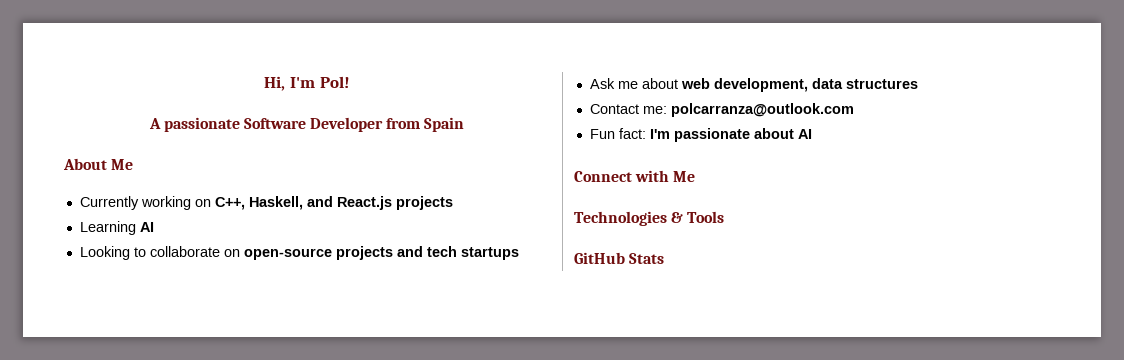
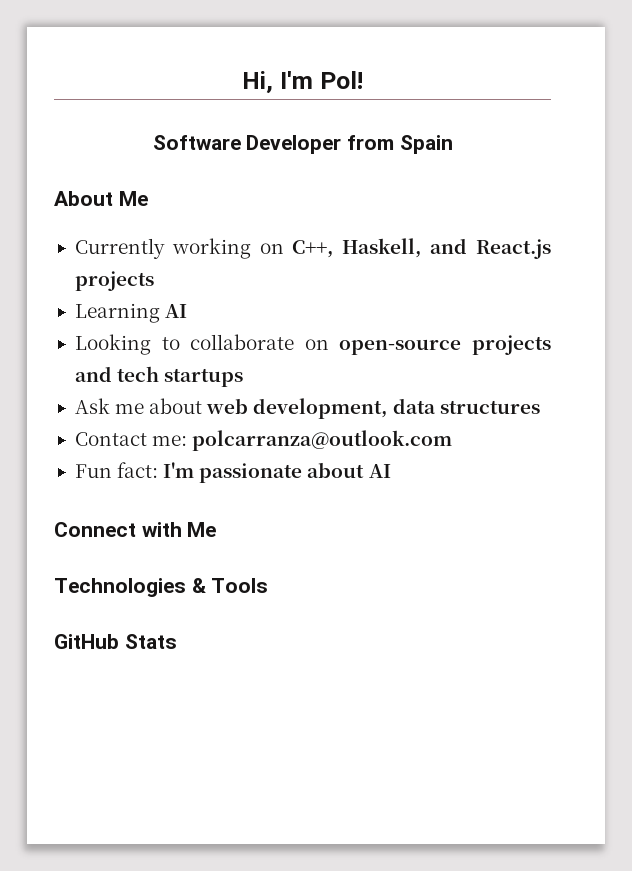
- A passionate Software Developer from Spain
+ Software Developer from Spain

